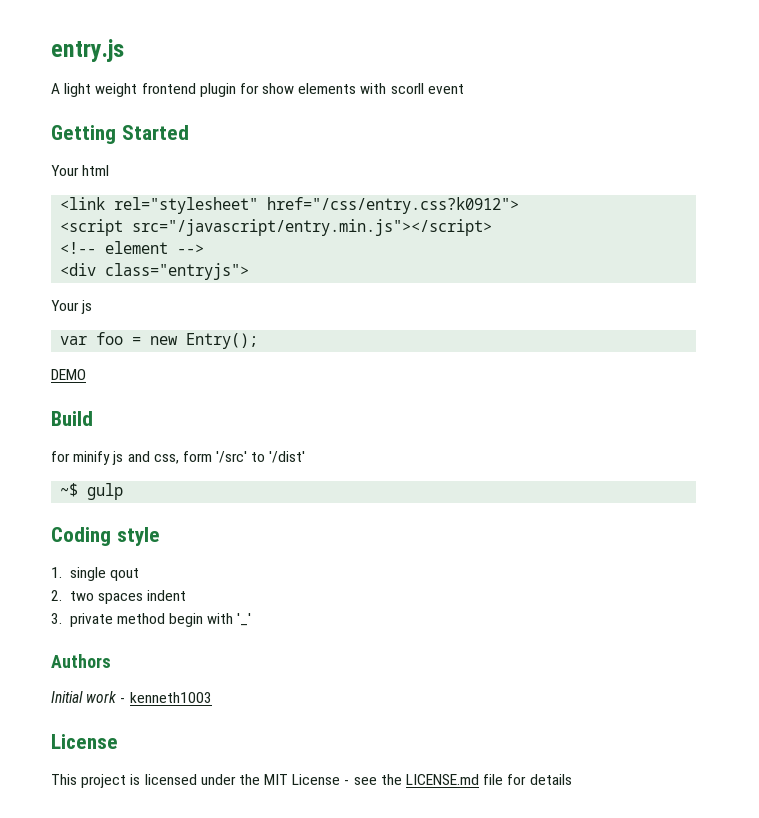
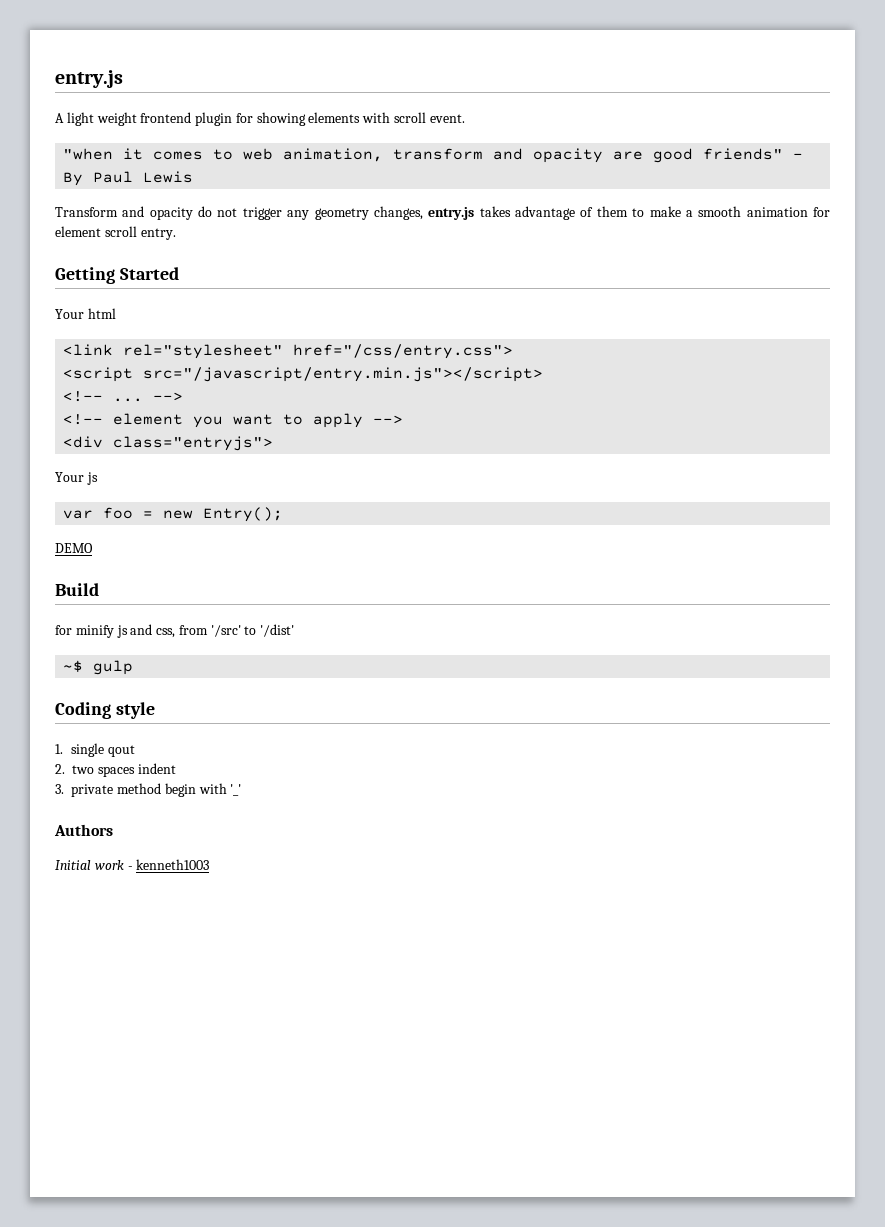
- A light weight frontend plugin for show elements with scorll event
+ A light weight frontend plugin for showing elements with scroll event.
+ "when it comes to web animation, transform and opacity are good friends" - By Paul Lewis
+ Transform and opacity do not trigger any geometry changes, entry.js takes advantage of them to make a smooth animation for element scroll entry.
- <link rel="stylesheet" href="/css/entry.css?k0912">
+ <link rel="stylesheet" href="/css/entry.css">
+ <!-- ... -->
- <!-- element -->
+ <!-- element you want to apply -->
- for minify js and css, form '/src' to '/dist'
+ for minify js and css, from '/src' to '/dist'
  Initial work - kenneth1003
- License
- This project is licensed under the MIT License - see the LICENSE.md file for details

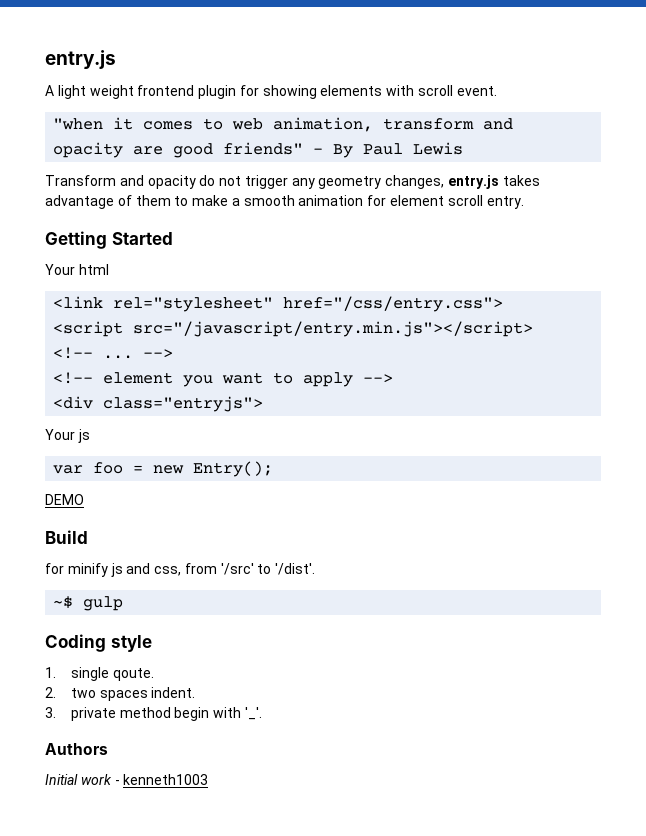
- for minify js and css, from '/src' to '/dist'
+ for minify js and css, from '/src' to '/dist'.
- 1. single qout
+ 1. single qoute.
- 2. two spaces indent
+ 2. two spaces indent.
- 3. private method begin with '_'
+ 3. private method begin with '_'.

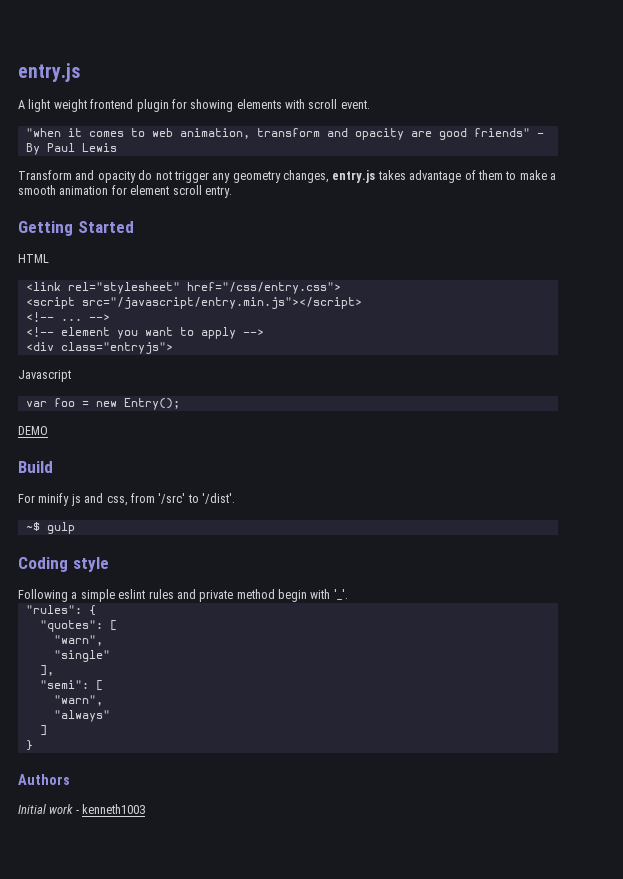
- Your html
+ HTML
- Your js
+ Javascript
- for minify js and css, from '/src' to '/dist'.
+ For minify js and css, from '/src' to '/dist'.
- 1. single qoute.
- 2. two spaces indent.
- 3. private method begin with '_'.
+ Following a simple eslint rules and private method begin with '_'.
+ "rules": {
+ "quotes": [
+ "warn",
+ "single"
+ ],
+ "semi": [
+ "warn",
+ "always"
+ ]
+ }

